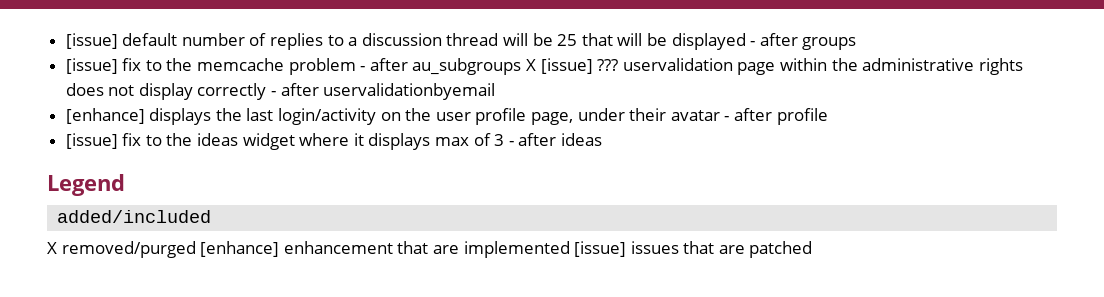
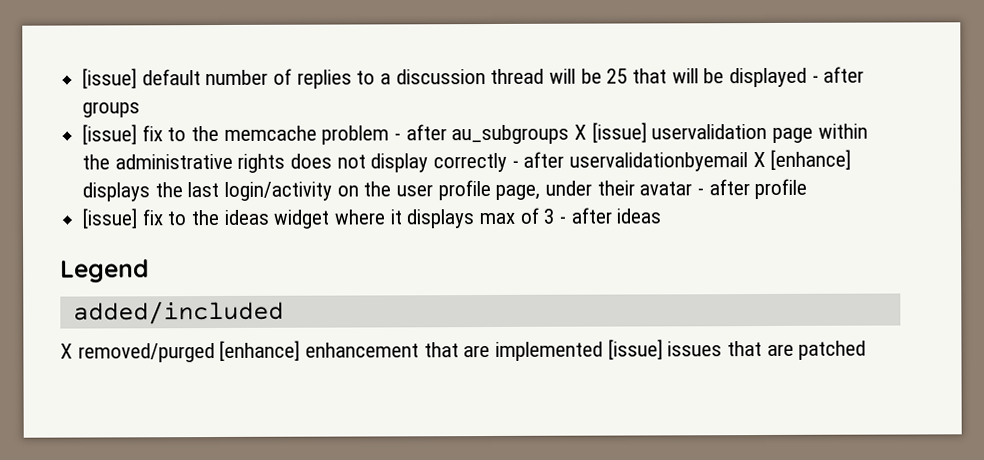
- [issue] fix to the memcache problem - after au_subgroups X [issue] ??? uservalidation page within the administrative rights does not display correctly - after uservalidationbyemail
- [enhance] displays the last login/activity on the user profile page, under their avatar - after profile
+ [issue] fix to the memcache problem - after au_subgroups X [issue] uservalidation page within the administrative rights does not display correctly - after uservalidationbyemail X [enhance] displays the last login/activity on the user profile page, under their avatar - after profile

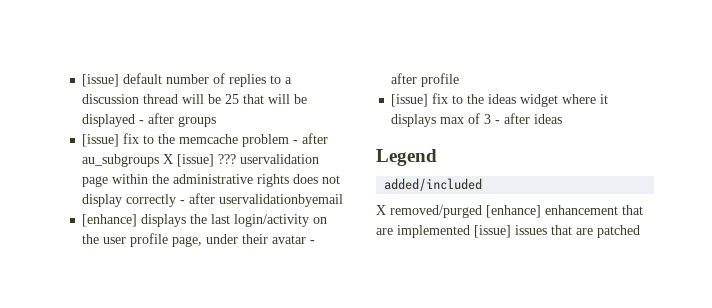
- [issue] fix to the memcache problem - after au_subgroups X [issue] uservalidation page within the administrative rights does not display correctly - after uservalidationbyemail X [enhance] displays the last login/activity on the user profile page, under their avatar - after profile
+ [issue] fix to the memcache problem - after au_subgroups X [issue] ??? uservalidation page within the administrative rights does not display correctly - after uservalidationbyemail
+ [enhance] displays the last login/activity on the user profile page, under their avatar - after profile

